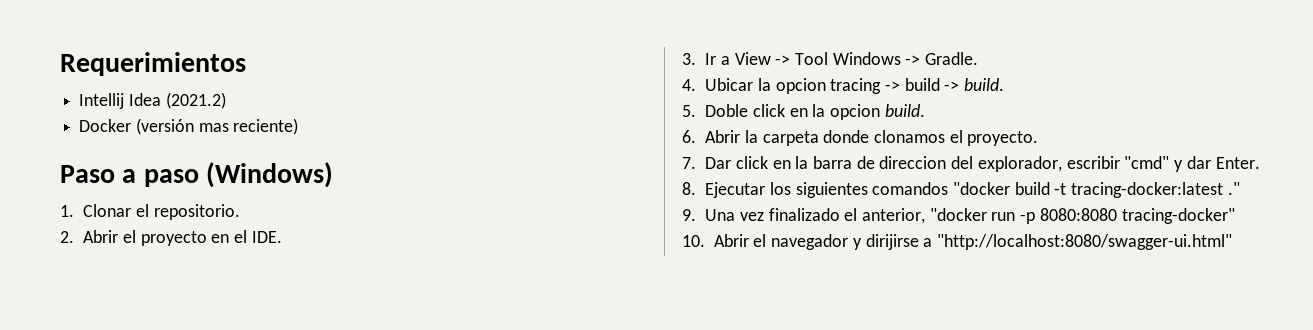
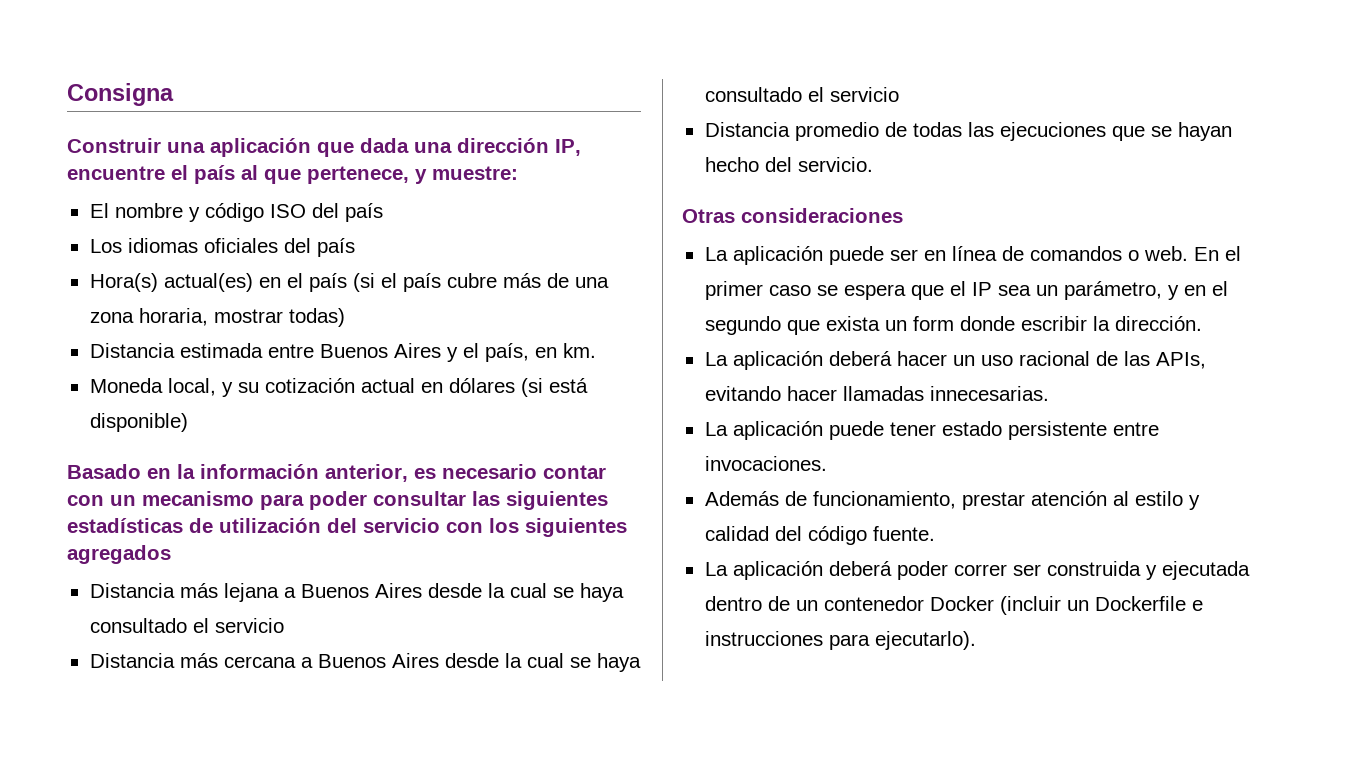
- Requerimientos
- Intellij Idea (2021.2)
- Docker (versión mas reciente)
- Paso a paso (Windows)
- 1. Clonar el repositorio.
- 2. Abrir el proyecto en el IDE.
- 3. Ir a View -> Tool Windows -> Gradle.
- 4. Ubicar la opcion tracing -> build -> build.
- 5. Doble click en la opcion build.
- 6. Abrir la carpeta donde clonamos el proyecto.
- 7. Dar click en la barra de direccion del explorador, escribir "cmd" y dar Enter.
- 8. Ejecutar los siguientes comandos "docker build -t tracing-docker:latest ."
- 9. Una vez finalizado el anterior, "docker run -p 8080:8080 tracing-docker"
- 10. Abrir el navegador y dirijirse a "http://localhost:8080/swagger-ui.html"
+ Consigna
+ Construir una aplicación que dada una dirección IP, encuentre el país al que pertenece, y muestre:
+ El nombre y código ISO del país
+ Los idiomas oficiales del país
+ Hora(s) actual(es) en el país (si el país cubre más de una zona horaria, mostrar todas)
+ Distancia estimada entre Buenos Aires y el país, en km.
+ Moneda local, y su cotización actual en dólares (si está disponible)
+ Basado en la información anterior, es necesario contar con un mecanismo para poder consultar las siguientes estadísticas de utilización del servicio con los siguientes agregados
+ Distancia más lejana a Buenos Aires desde la cual se haya consultado el servicio
+ Distancia más cercana a Buenos Aires desde la cual se haya consultado el servicio
+ Distancia promedio de todas las ejecuciones que se hayan hecho del servicio.
+ Otras consideraciones
+ La aplicación puede ser en línea de comandos o web. En el primer caso se espera que el IP sea un parámetro, y en el segundo que exista un form donde escribir la dirección.
+ La aplicación deberá hacer un uso racional de las APIs, evitando hacer llamadas innecesarias.
+ La aplicación puede tener estado persistente entre invocaciones.
+ Además de funcionamiento, prestar atención al estilo y calidad del código fuente.
+ La aplicación deberá poder correr ser construida y ejecutada dentro de un contenedor Docker (incluir un Dockerfile e instrucciones para ejecutarlo).

